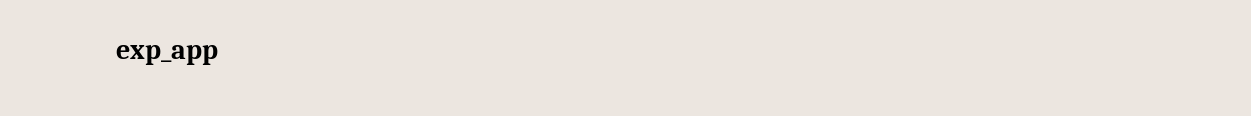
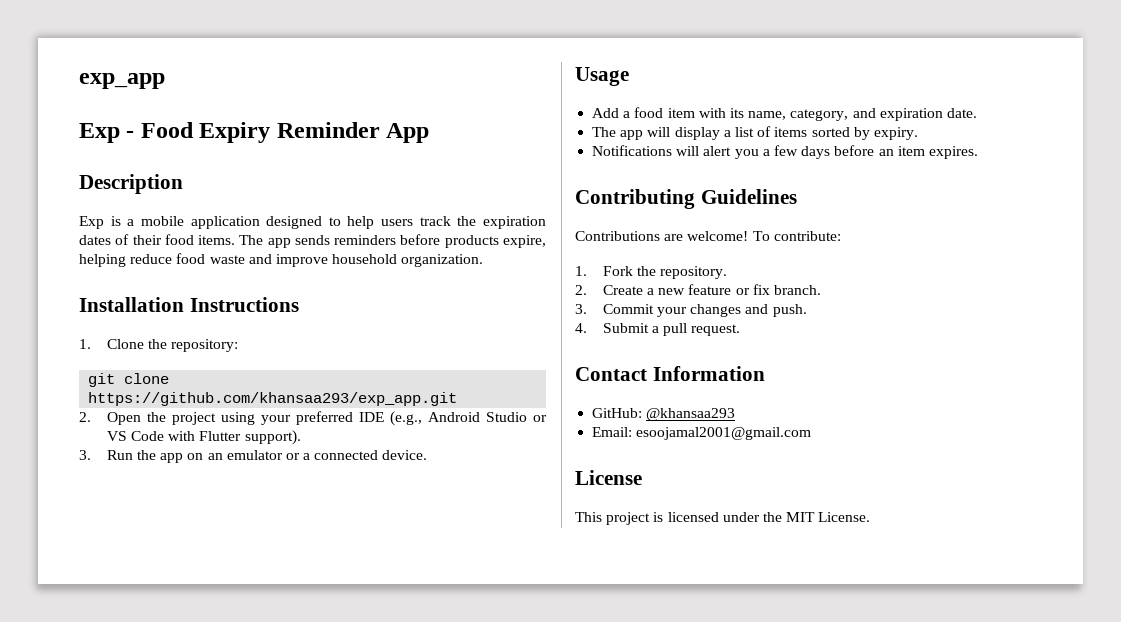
+ Exp - Food Expiry Reminder App
+ Description
+ Exp is a mobile application designed to help users track the expiration dates of their food items. The app sends reminders before products expire, helping reduce food waste and improve household organization.
+ Installation Instructions
+ 1. Clone the repository:
+ git clone https://github.com/khansaa293/exp_app.git
+ 2. Open the project using your preferred IDE (e.g., Android Studio or VS Code with Flutter support).
+ 3. Run the app on an emulator or a connected device.
+ Usage
+ Add a food item with its name, category, and expiration date.
+ The app will display a list of items sorted by expiry.
+ Notifications will alert you a few days before an item expires.
+ Contributing Guidelines
+ Contributions are welcome! To contribute:
+ 1. Fork the repository.
+ 2. Create a new feature or fix branch.
+ 3. Commit your changes and push.
+ 4. Submit a pull request.
+ Contact Information
+ GitHub: @khansaa293
+ Email: esoojamal2001@gmail.com
+ License
+ This project is licensed under the MIT License.

